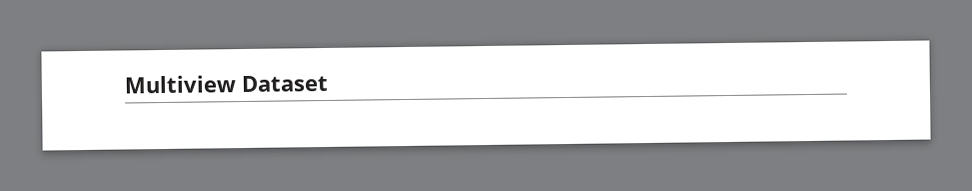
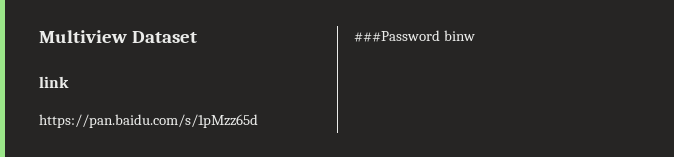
+ link
+ https://pan.baidu.com/s/1pMzz65d ###Password binw

